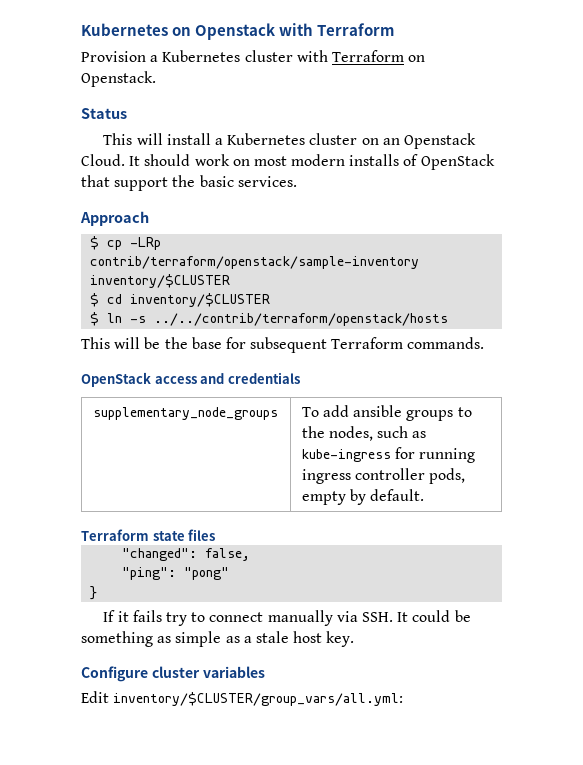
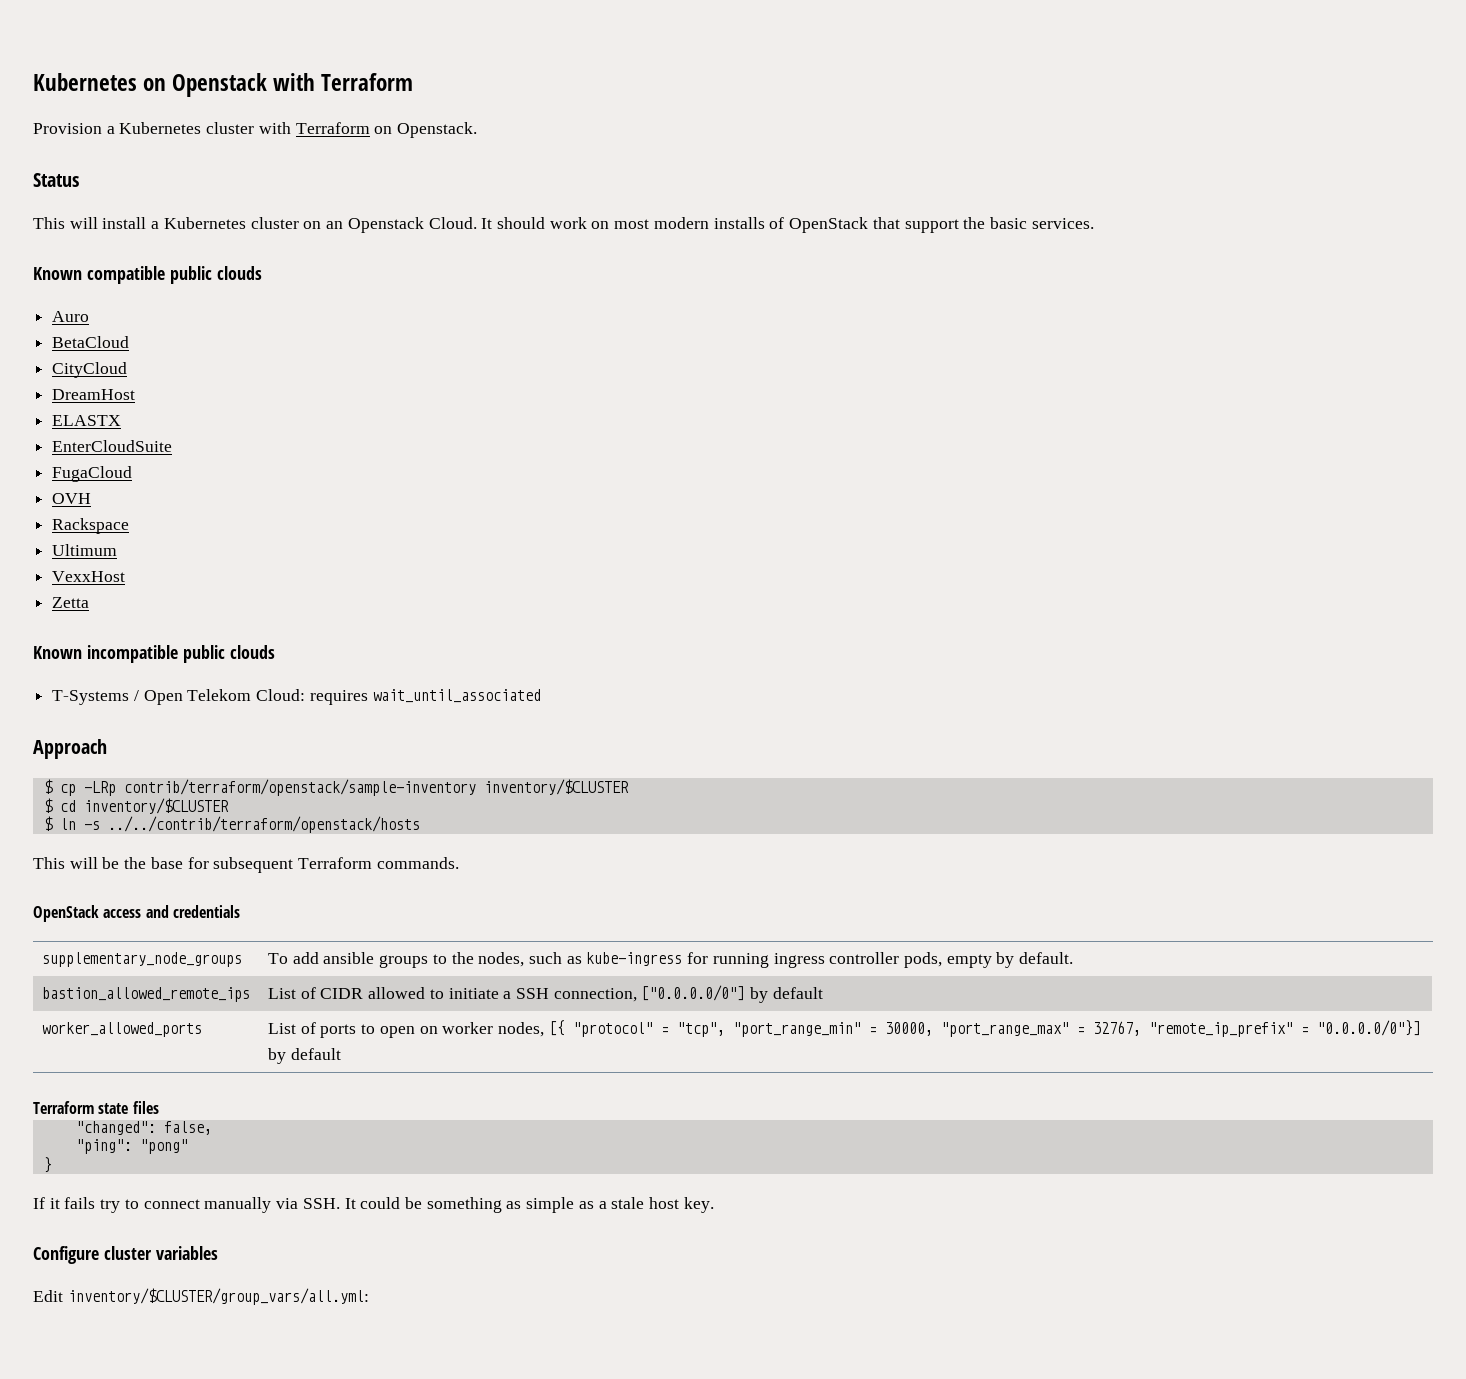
+ Known compatible public clouds
+ Auro
+ BetaCloud
+ CityCloud
+ DreamHost
+ ELASTX
+ EnterCloudSuite
+ FugaCloud
+ OVH
+ Rackspace
+ Ultimum
+ VexxHost
+ Zetta
+ Known incompatible public clouds
+ T-Systems / Open Telekom Cloud: requires wait_until_associated
+ bastion_allowed_remote_ips | List of CIDR allowed to initiate a SSH connection, ["0.0.0.0/0"] by default
+ worker_allowed_ports | List of ports to open on worker nodes, [{ "protocol" = "tcp", "port_range_min" = 30000, "port_range_max" = 32767, "remote_ip_prefix" = "0.0.0.0/0"}] by default

